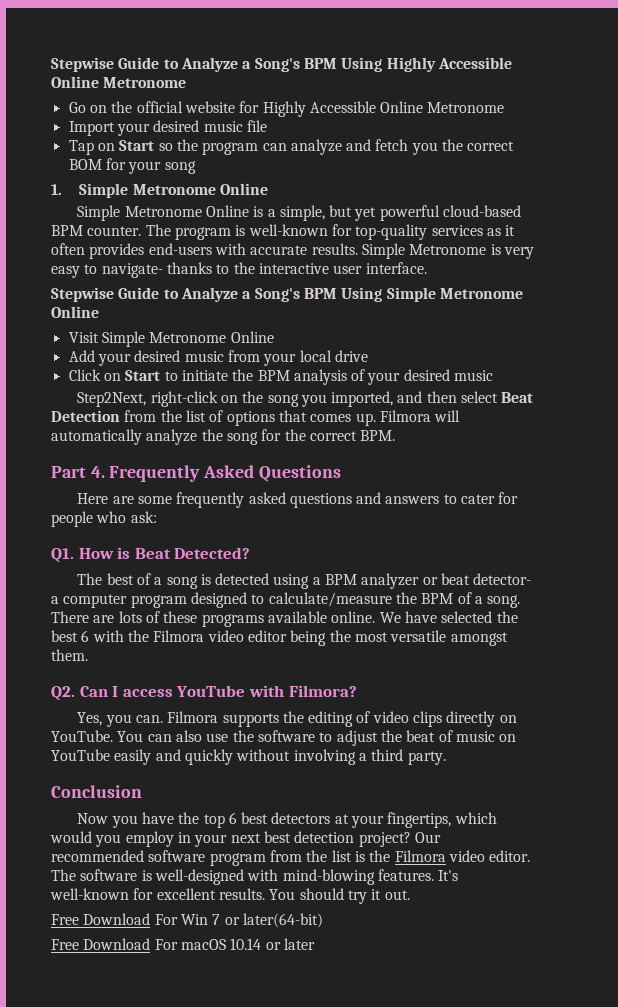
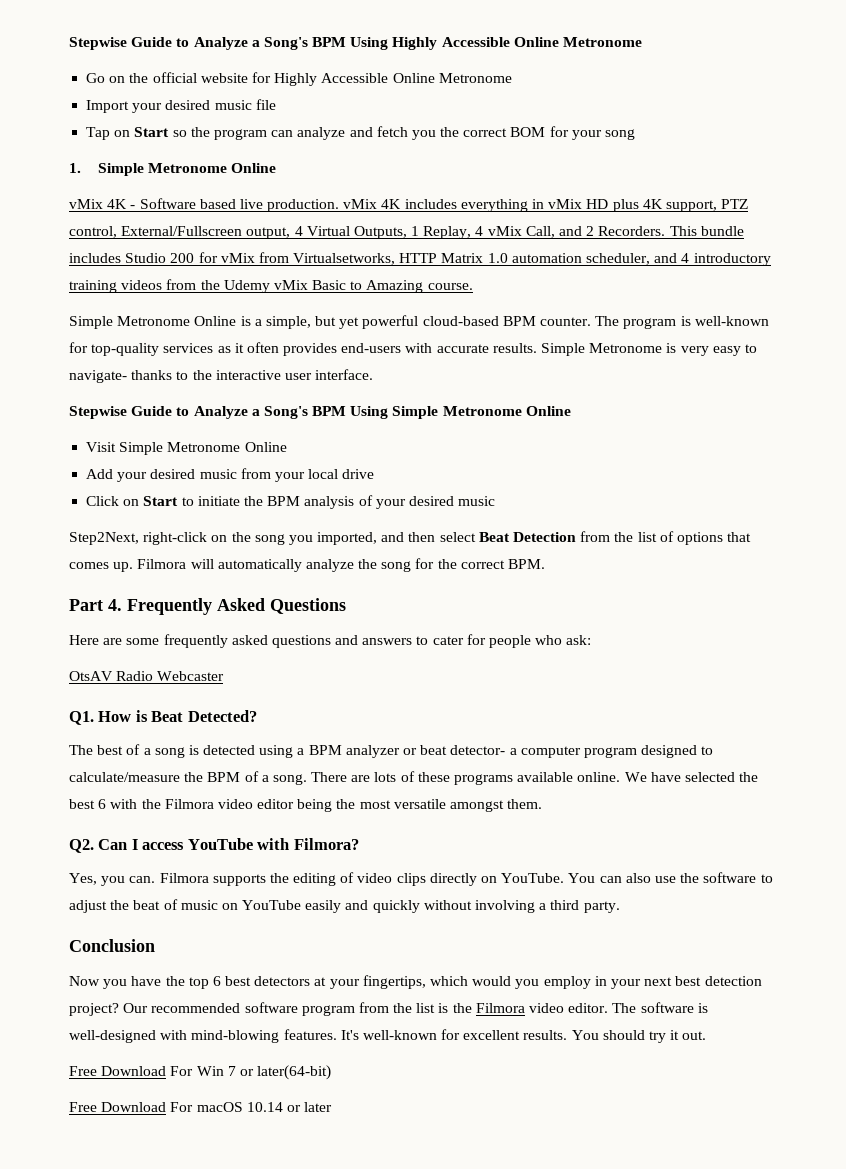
+ vMix 4K - Software based live production. vMix 4K includes everything in vMix HD plus 4K support, PTZ control, External/Fullscreen output, 4 Virtual Outputs, 1 Replay, 4 vMix Call, and 2 Recorders. This bundle includes Studio 200 for vMix from Virtualsetworks, HTTP Matrix 1.0 automation scheduler, and 4 introductory training videos from the Udemy vMix Basic to Amazing course.
+ OtsAV Radio Webcaster

